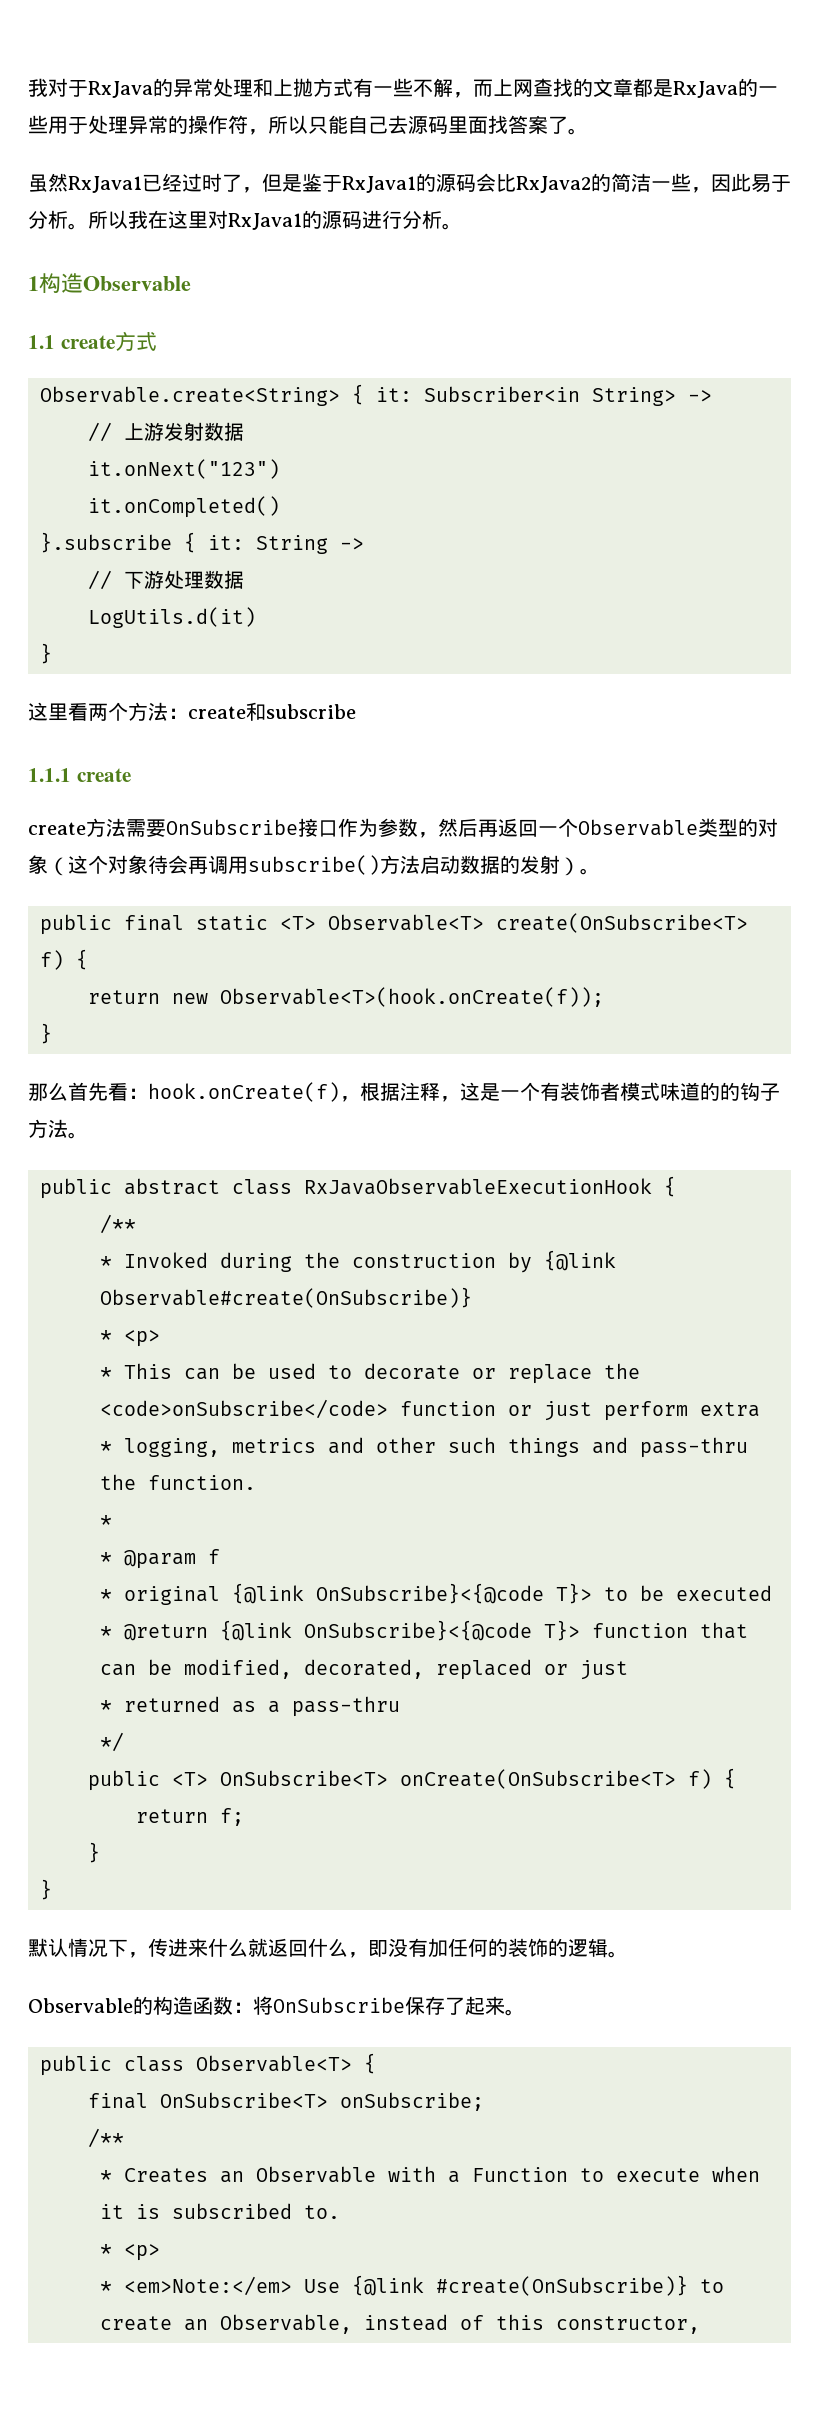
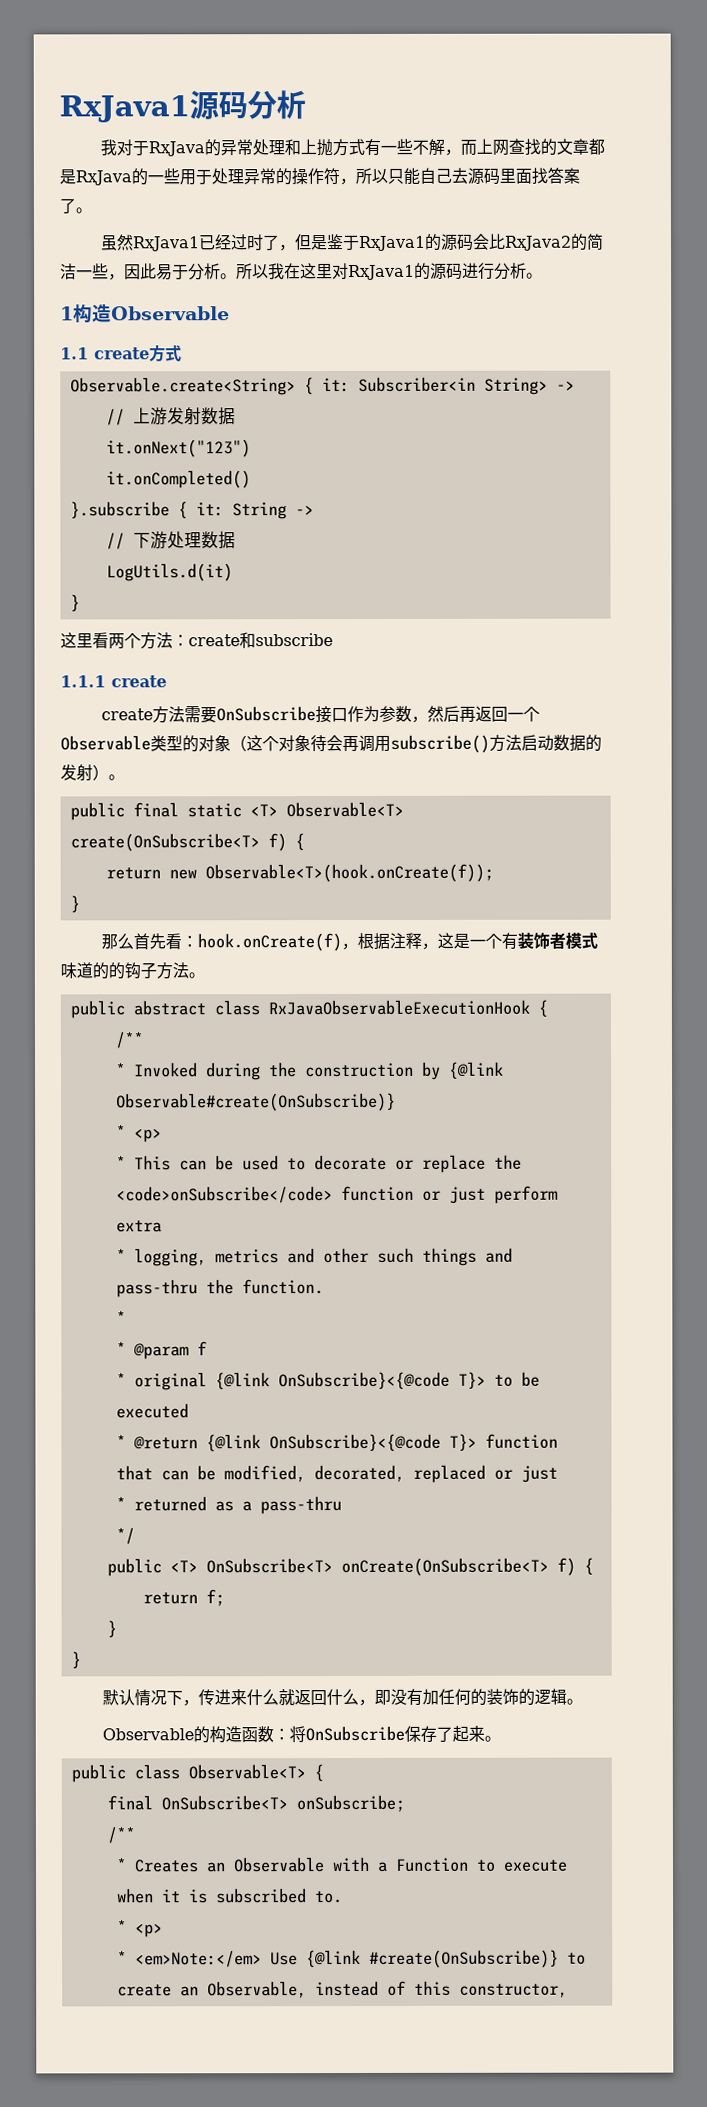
+ RxJava1源码分析

